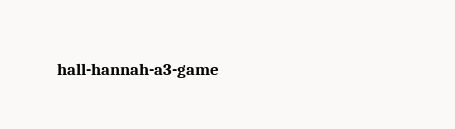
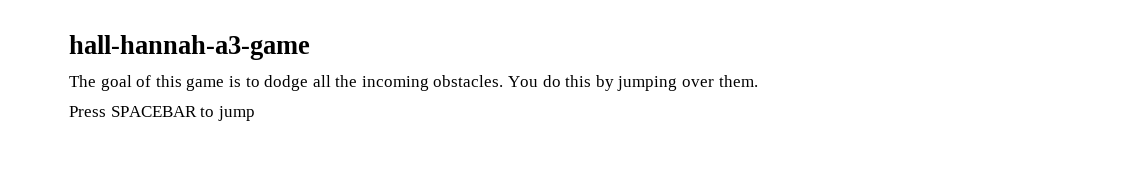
+ The goal of this game is to dodge all the incoming obstacles. You do this by jumping over them.
+ Press SPACEBAR to jump

